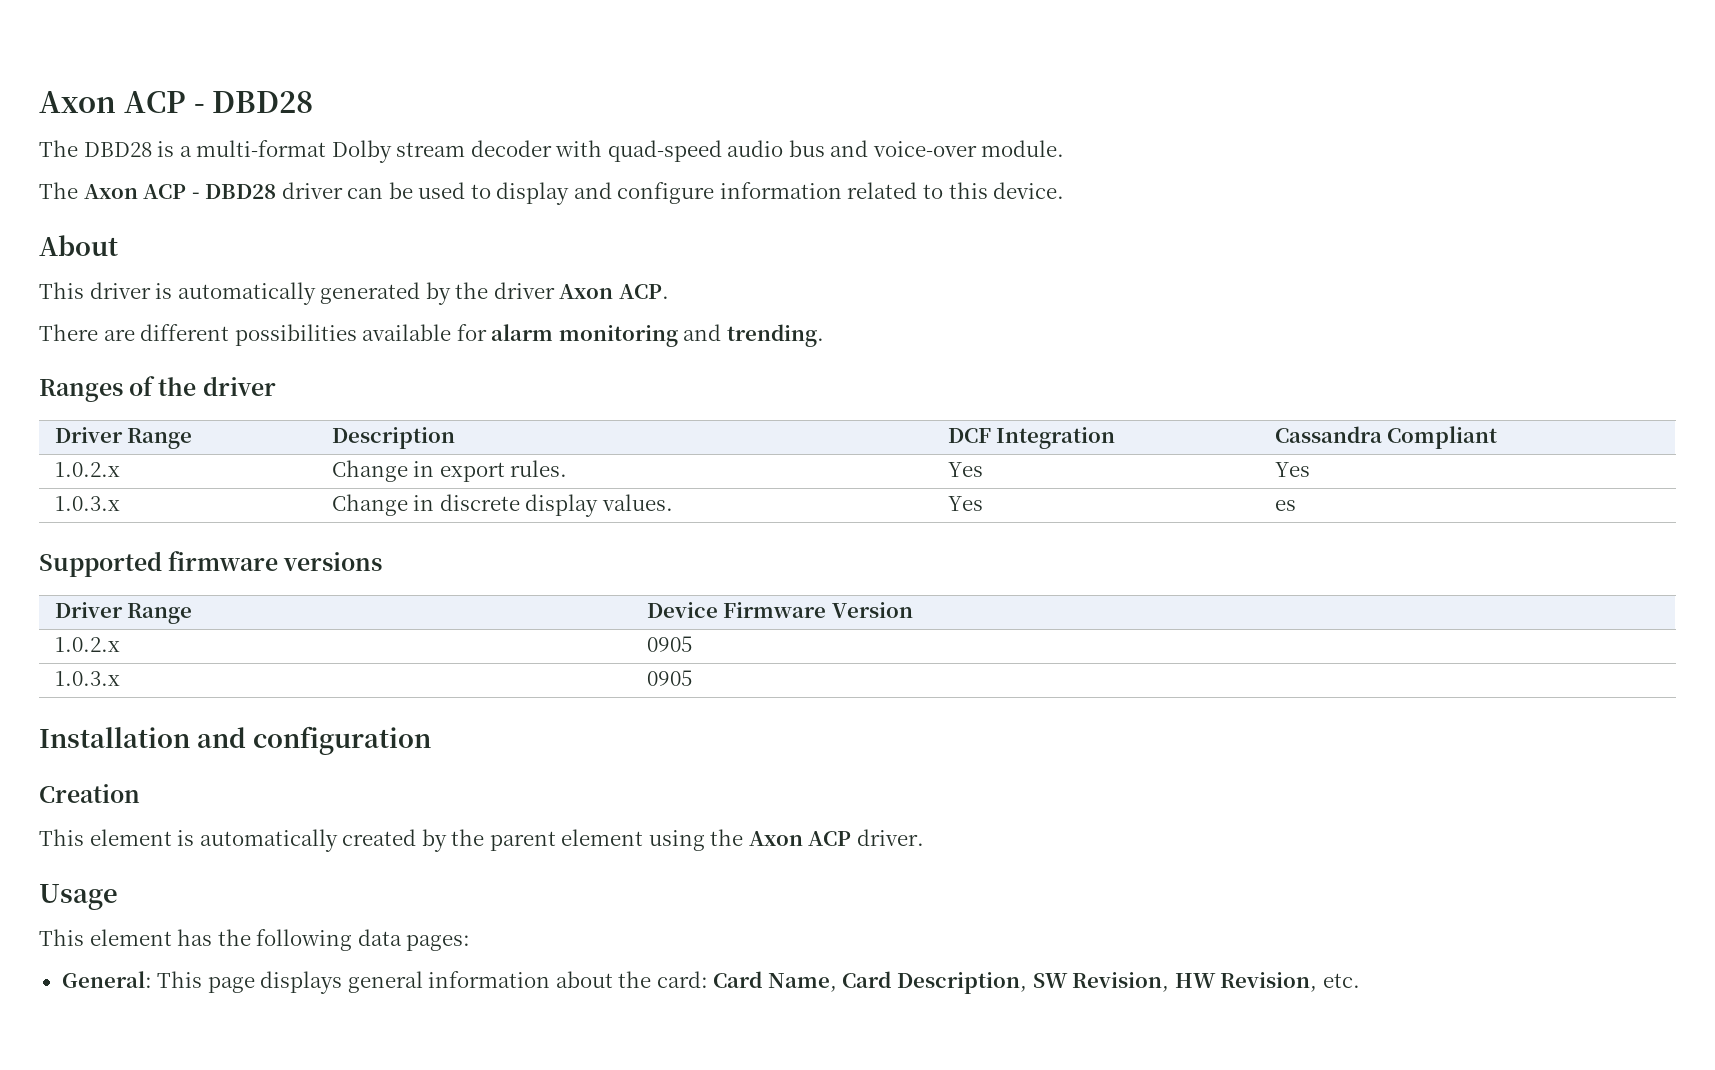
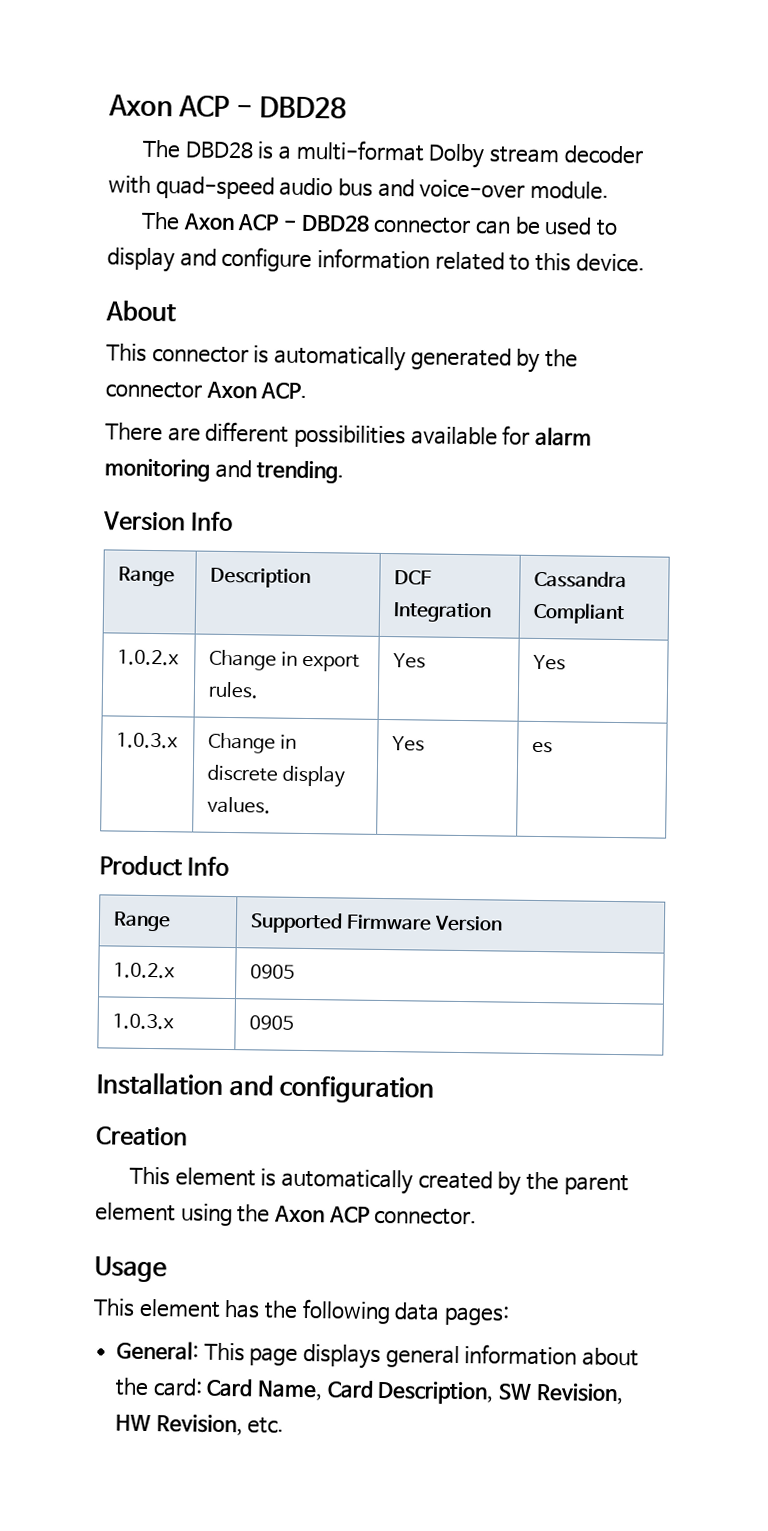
- The Axon ACP - DBD28 driver can be used to display and configure information related to this device.
+ The Axon ACP - DBD28 connector can be used to display and configure information related to this device.
- This driver is automatically generated by the driver Axon ACP.
+ This connector is automatically generated by the connector Axon ACP.
- Ranges of the driver
- Driver Range | Description | DCF Integration | Cassandra Compliant
+ Version Info
+ Range | Description | DCF Integration | Cassandra Compliant
- Supported firmware versions
- Driver Range | Device Firmware Version
+ Product Info
+ Range | Supported Firmware Version
- This element is automatically created by the parent element using the Axon ACP driver.
+ This element is automatically created by the parent element using the Axon ACP connector.

